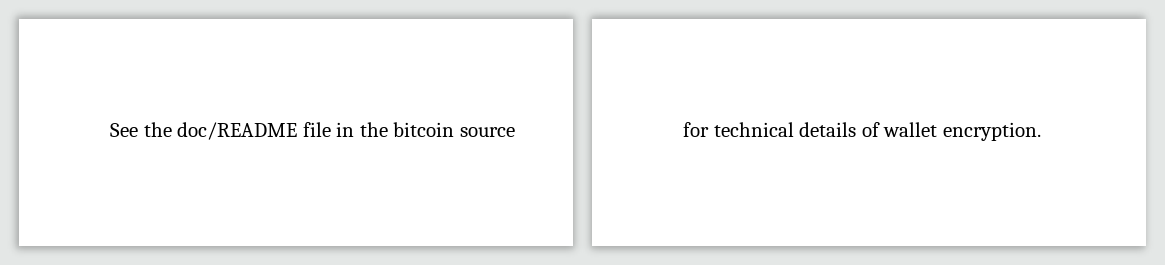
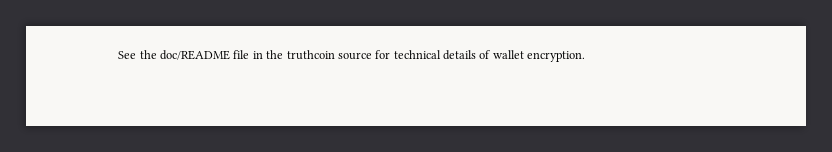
- See the doc/README file in the bitcoin source for technical details of wallet encryption.
+ See the doc/README file in the truthcoin source for technical details of wallet encryption.

